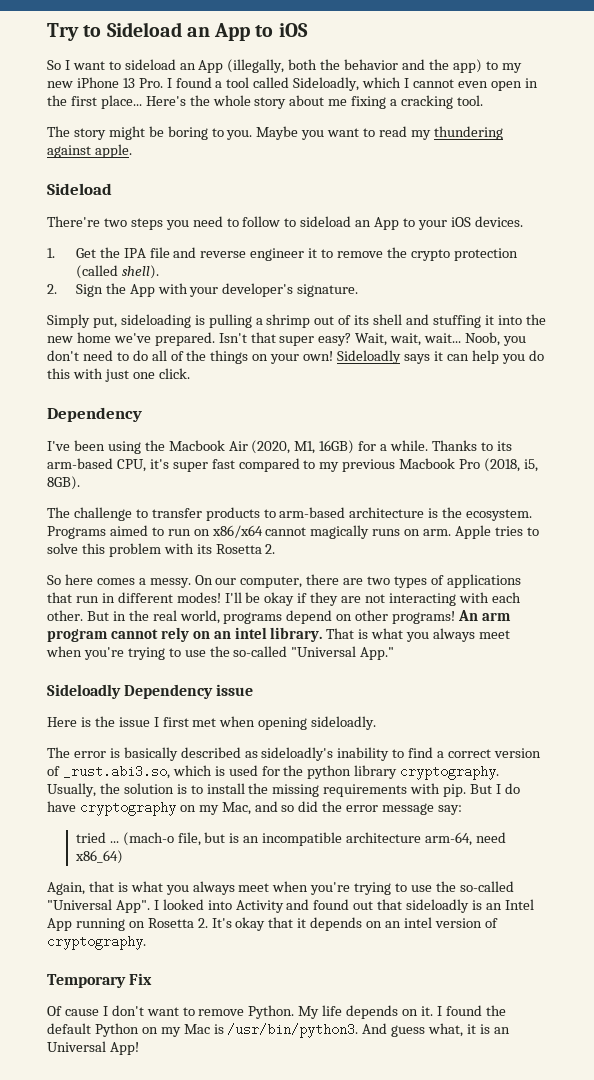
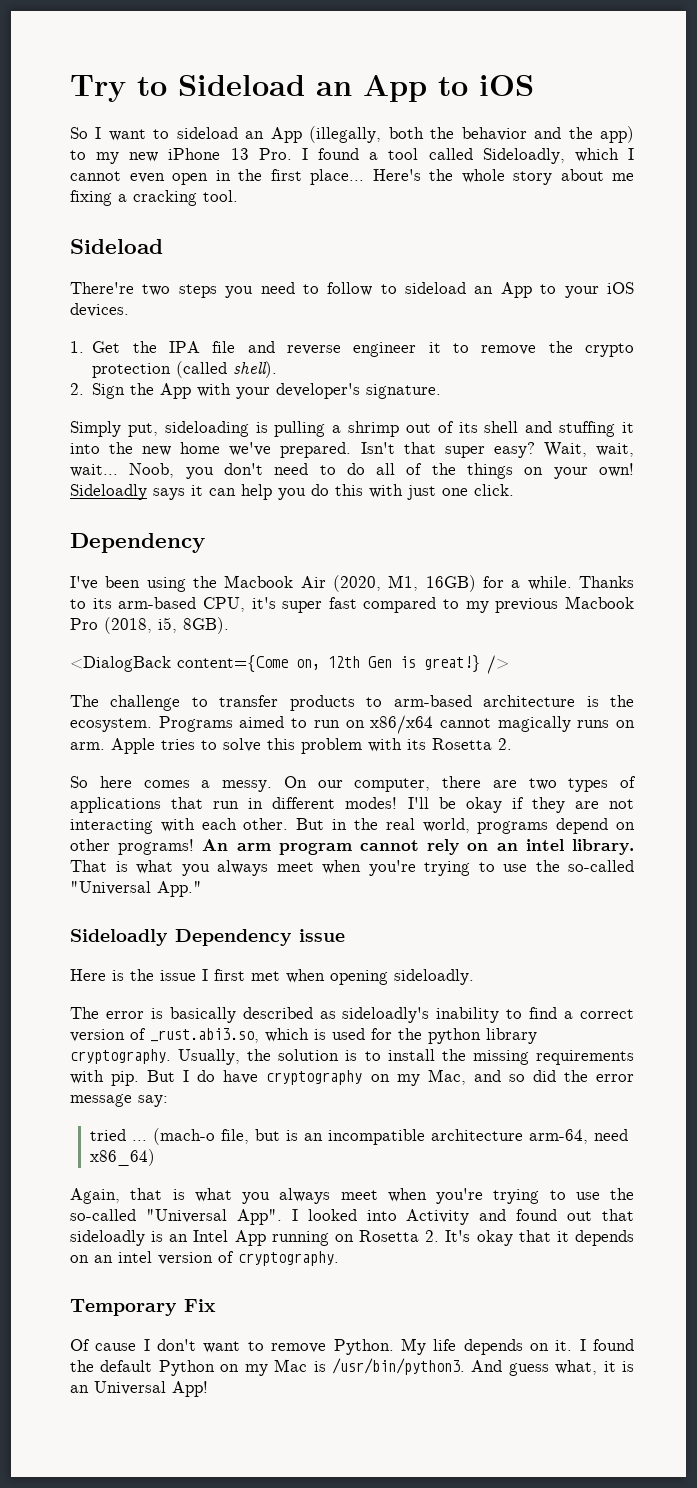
- The story might be boring to you. Maybe you want to read my thundering against apple.
+ <DialogBack content={Come on, 12th Gen is great!} />

